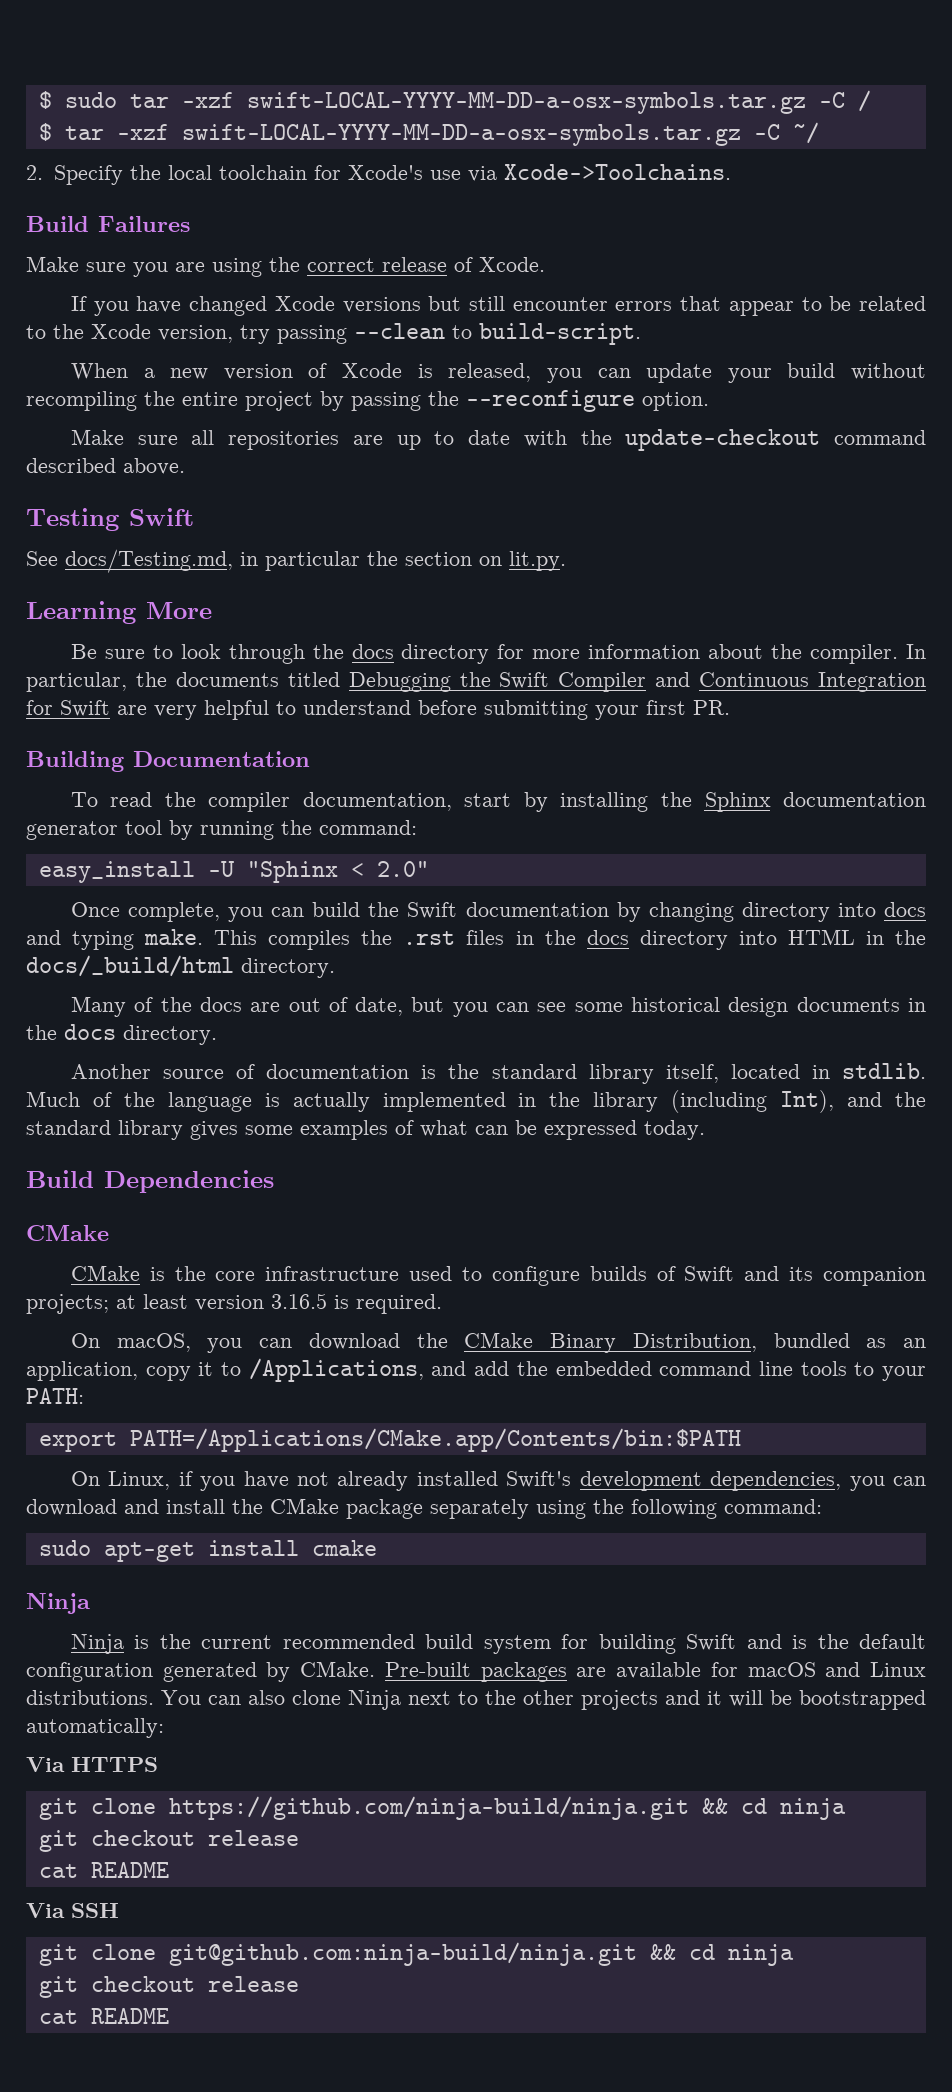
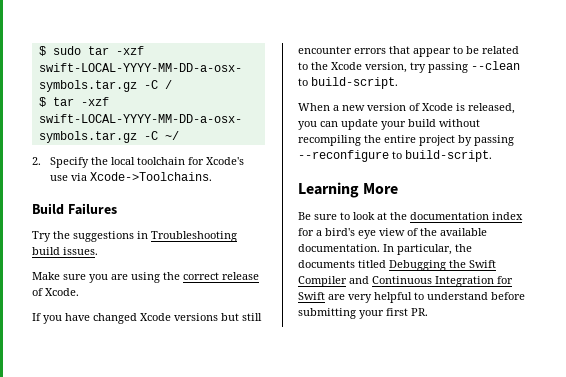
+ Try the suggestions in Troubleshooting build issues.
- When a new version of Xcode is released, you can update your build without recompiling the entire project by passing the --reconfigure option.
- Make sure all repositories are up to date with the update-checkout command described above.
- Testing Swift
- See docs/Testing.md, in particular the section on lit.py.
+ When a new version of Xcode is released, you can update your build without recompiling the entire project by passing --reconfigure to build-script.
- Be sure to look through the docs directory for more information about the compiler.
+ Be sure to look at the documentation index for a bird's eye view of the available documentation.
- Building Documentation
- To read the compiler documentation, start by installing the Sphinx documentation generator tool by running the command:
- easy_install -U "Sphinx < 2.0"
- Once complete, you can build the Swift documentation by changing directory into docs and typing make. This compiles the .rst files in the docs directory into HTML in the docs/_build/html directory.
- Many of the docs are out of date, but you can see some historical design documents in the docs directory.
- Another source of documentation is the standard library itself, located in stdlib. Much of the language is actually implemented in the library (including Int), and the standard library gives some examples of what can be expressed today.
- Build Dependencies
- CMake
- CMake is the core infrastructure used to configure builds of Swift and its companion projects; at least version 3.16.5 is required.
- On macOS, you can download the CMake Binary Distribution, bundled as an application, copy it to /Applications, and add the embedded command line tools to your PATH:
- export PATH=/Applications/CMake.app/Contents/bin:$PATH
- On Linux, if you have not already installed Swift's development dependencies, you can download and install the CMake package separately using the following command:
- sudo apt-get install cmake
- Ninja
- Ninja is the current recommended build system for building Swift and is the default configuration generated by CMake. Pre-built packages are available for macOS and Linux distributions. You can also clone Ninja next to the other projects and it will be bootstrapped automatically:
- Via HTTPS
- git clone https://github.com/ninja-build/ninja.git && cd ninja
- git checkout release
- cat README
- Via SSH
- git clone git@github.com:ninja-build/ninja.git && cd ninja
- git checkout release
- cat README

